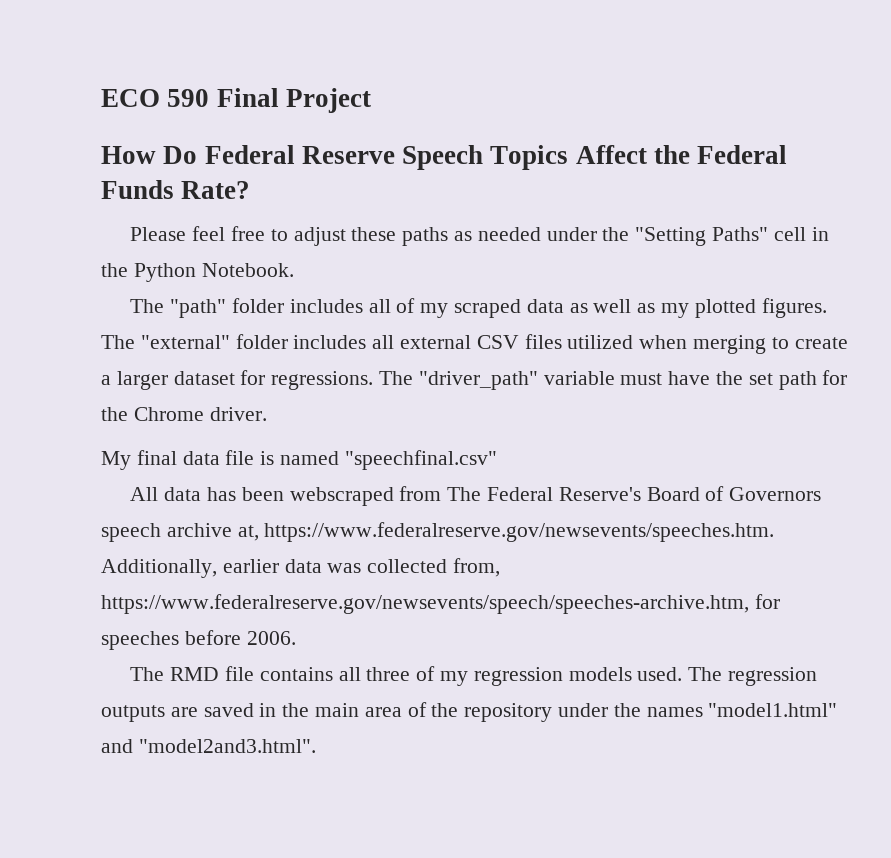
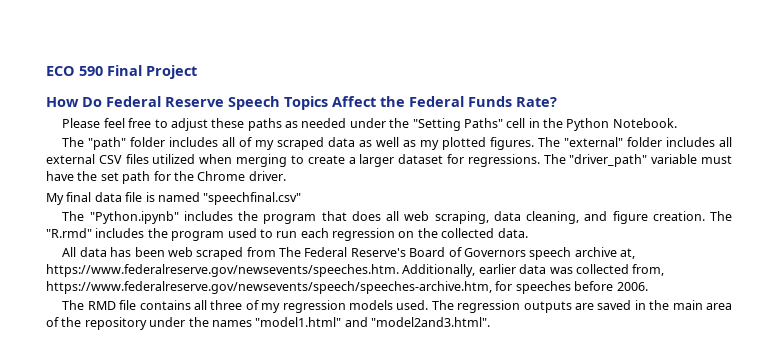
+ The "Python.ipynb" includes the program that does all web scraping, data cleaning, and figure creation. The "R.rmd" includes the program used to run each regression on the collected data.
- All data has been webscraped from The Federal Reserve's Board of Governors speech archive at, https://www.federalreserve.gov/newsevents/speeches.htm. Additionally, earlier data was collected from, https://www.federalreserve.gov/newsevents/speech/speeches-archive.htm, for speeches before 2006.
+ All data has been web scraped from The Federal Reserve's Board of Governors speech archive at, https://www.federalreserve.gov/newsevents/speeches.htm. Additionally, earlier data was collected from, https://www.federalreserve.gov/newsevents/speech/speeches-archive.htm, for speeches before 2006.

